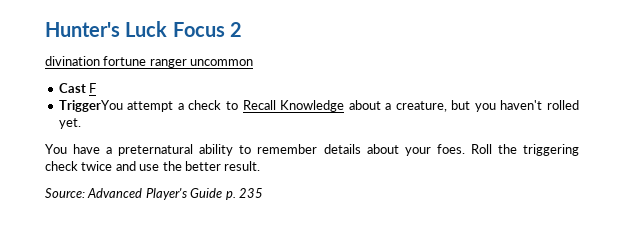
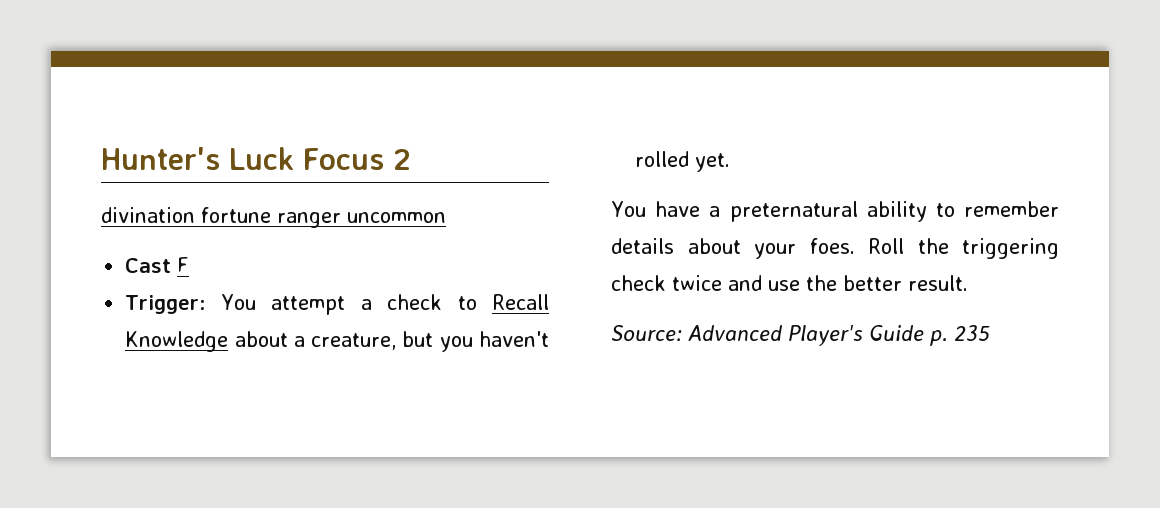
- TriggerYou attempt a check to Recall Knowledge about a creature, but you haven't rolled yet.
+ Trigger: You attempt a check to Recall Knowledge about a creature, but you haven't rolled yet.

